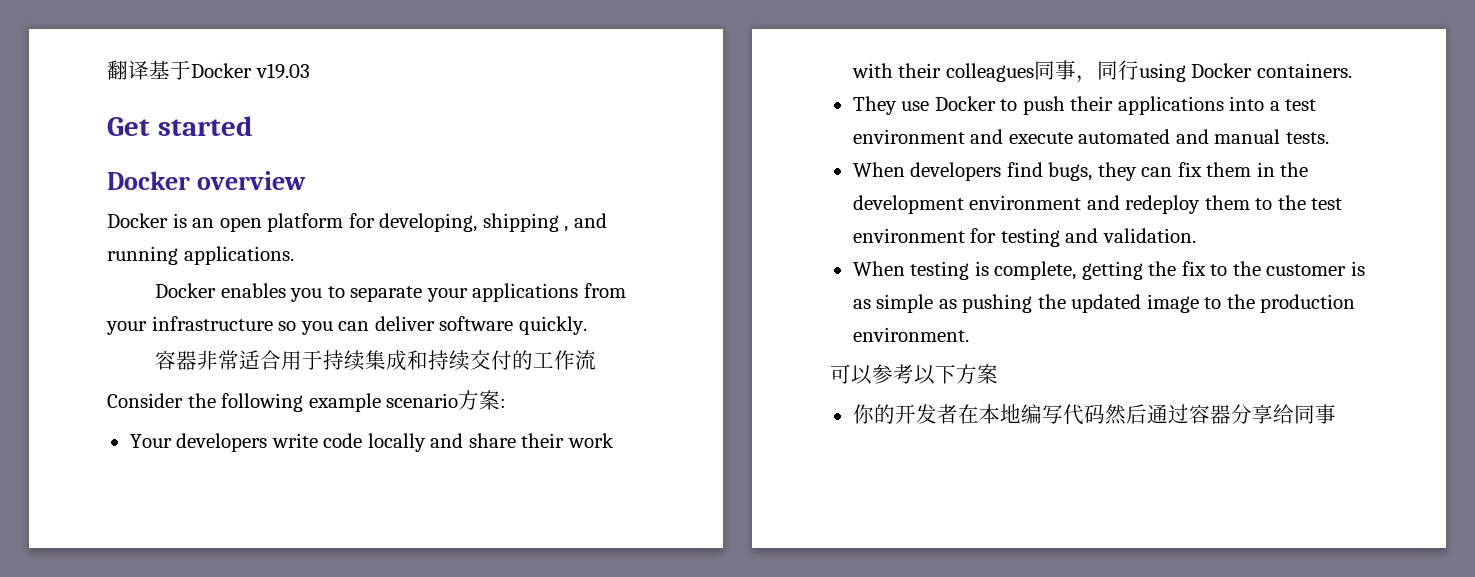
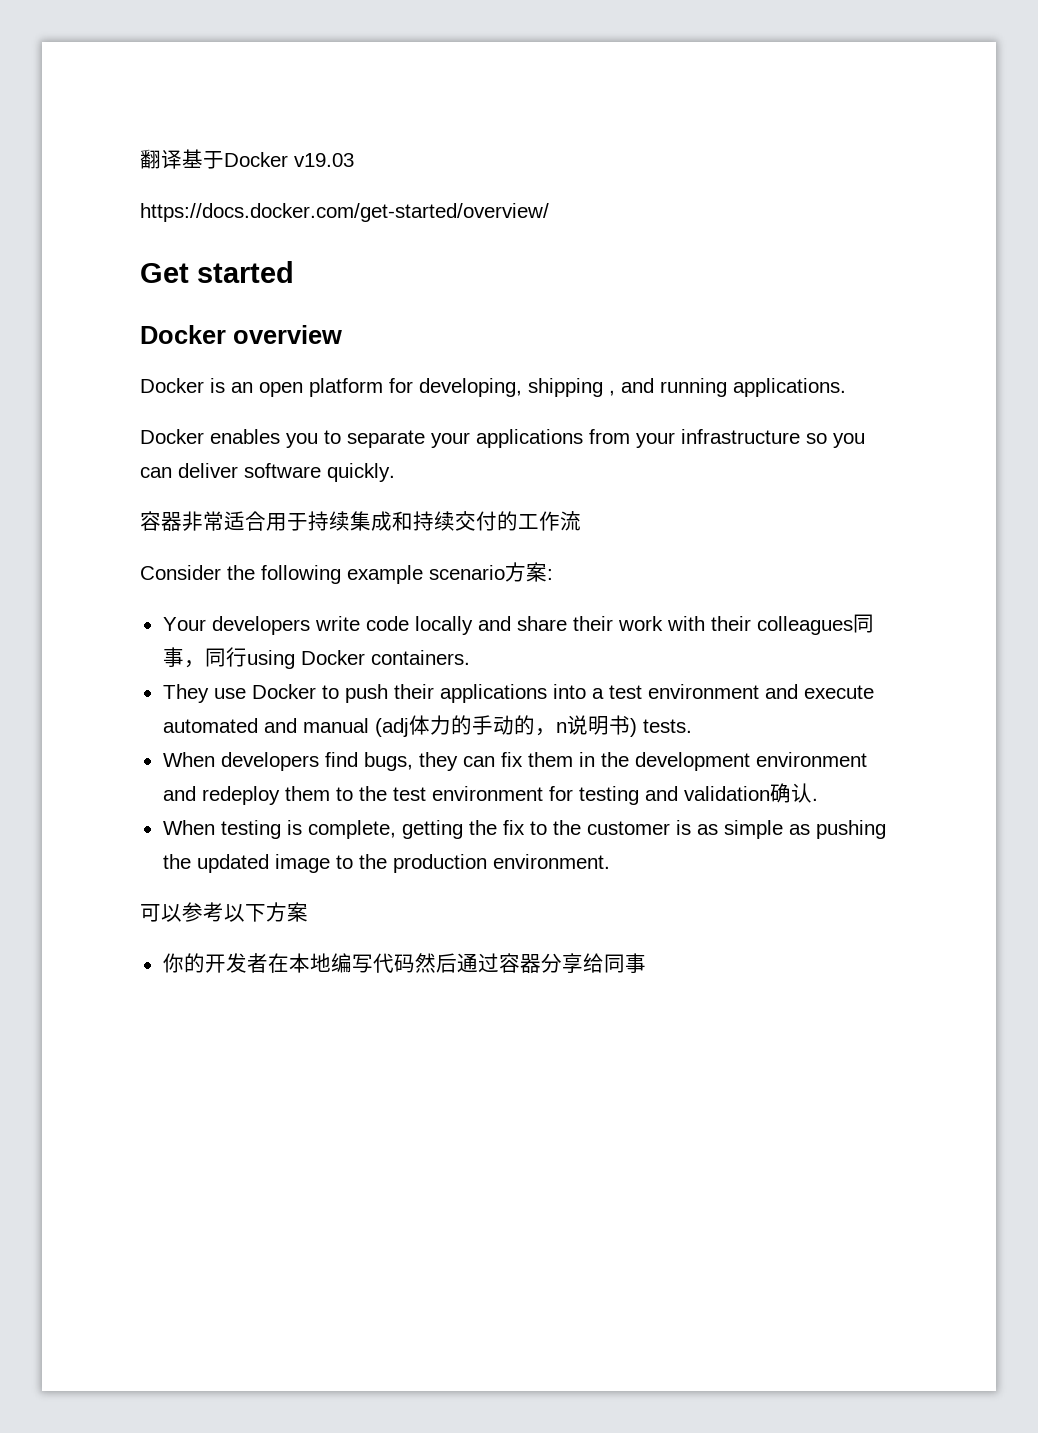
+ https://docs.docker.com/get-started/overview/
- They use Docker to push their applications into a test environment and execute automated and manual tests.
+ They use Docker to push their applications into a test environment and execute automated and manual (adj体力的手动的，n说明书) tests.
- When developers find bugs, they can fix them in the development environment and redeploy them to the test environment for testing and validation.
+ When developers find bugs, they can fix them in the development environment and redeploy them to the test environment for testing and validation确认.

